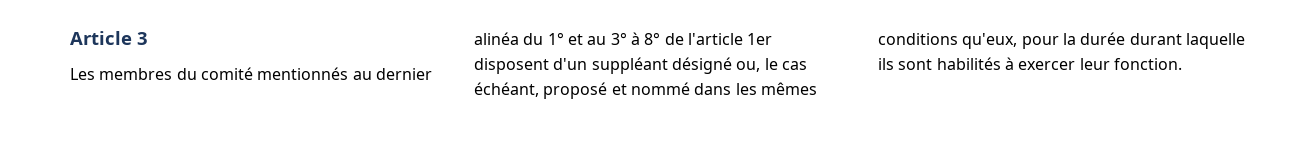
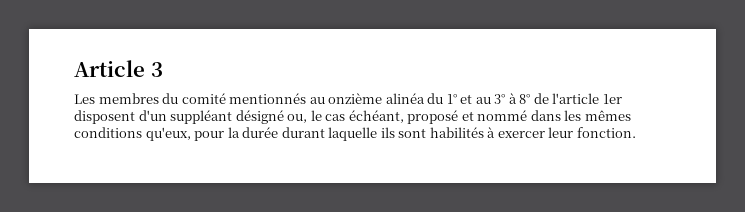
- Les membres du comité mentionnés au dernier alinéa du 1° et au 3° à 8° de l'article 1er disposent d'un suppléant désigné ou, le cas échéant, proposé et nommé dans les mêmes conditions qu'eux, pour la durée durant laquelle ils sont habilités à exercer leur fonction.
+ Les membres du comité mentionnés au onzième alinéa du 1° et au 3° à 8° de l'article 1er disposent d'un suppléant désigné ou, le cas échéant, proposé et nommé dans les mêmes conditions qu'eux, pour la durée durant laquelle ils sont habilités à exercer leur fonction.

